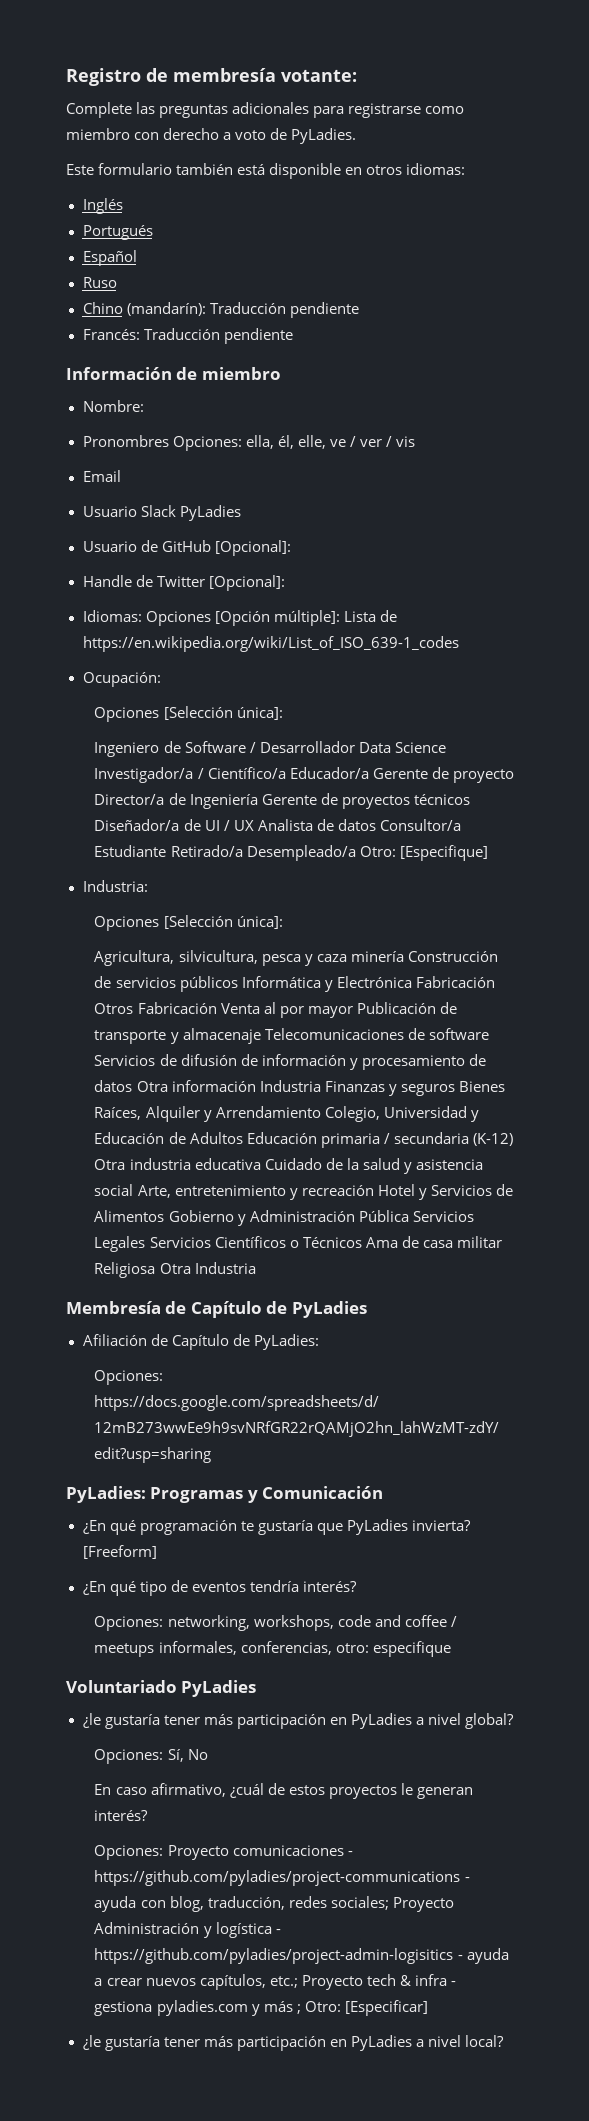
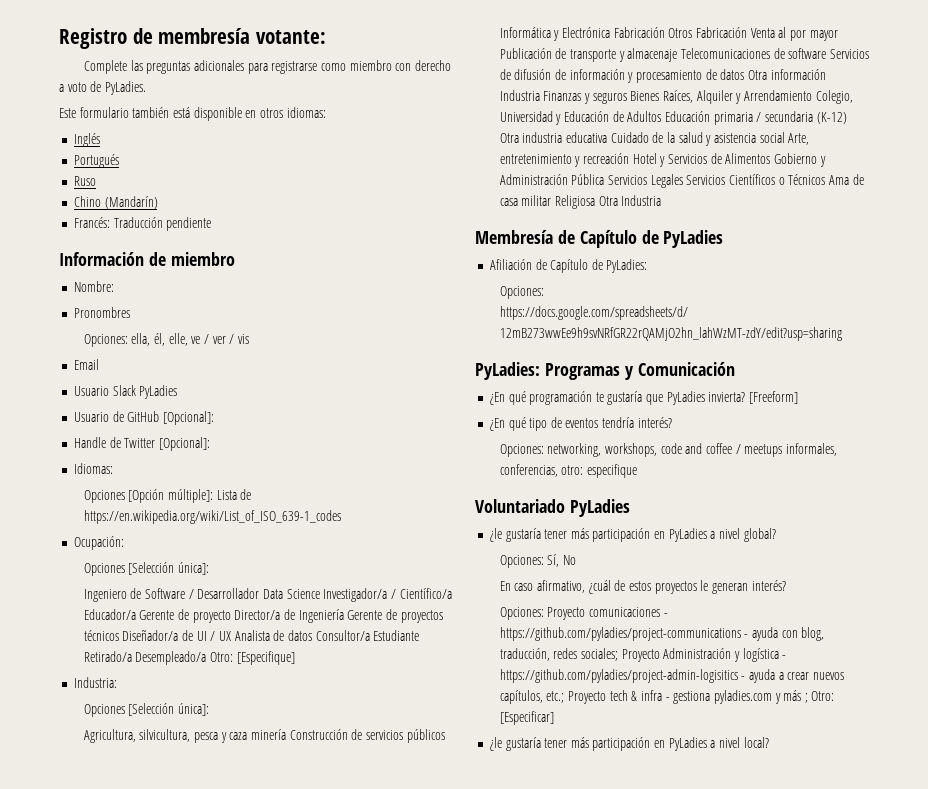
- Español
- Chino (mandarín): Traducción pendiente
+ Chino (Mandarín)
- Pronombres Opciones: ella, él, elle, ve / ver / vis
+ Pronombres
+ Opciones: ella, él, elle, ve / ver / vis
- Idiomas: Opciones [Opción múltiple]: Lista de https://en.wikipedia.org/wiki/List_of_ISO_639-1_codes
+ Idiomas:
+ Opciones [Opción múltiple]: Lista de https://en.wikipedia.org/wiki/List_of_ISO_639-1_codes

